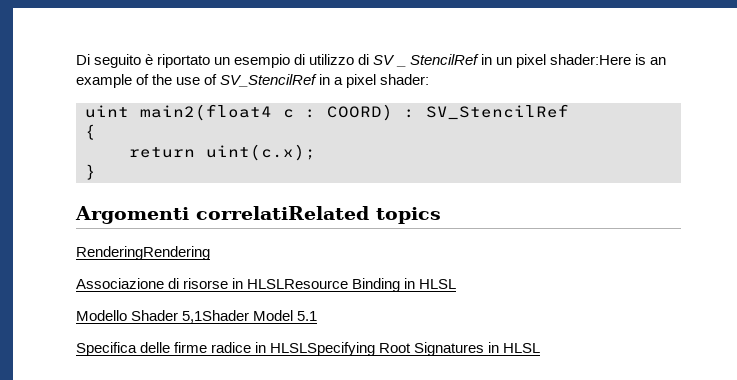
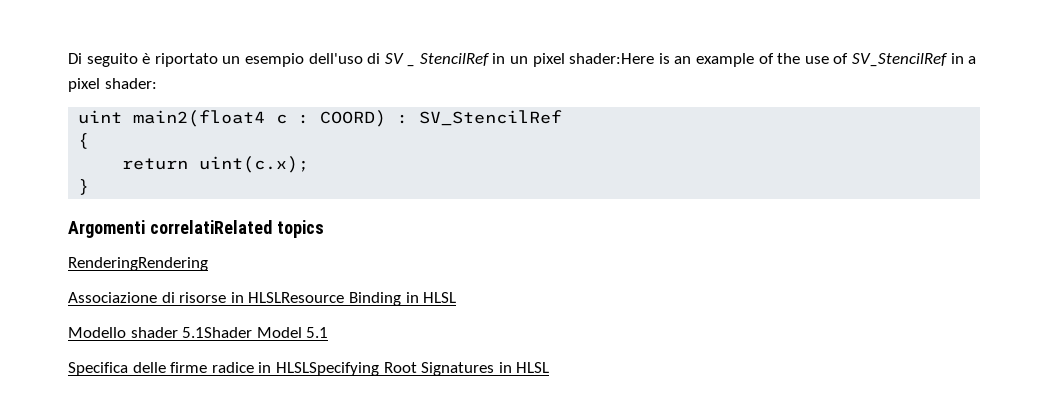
- Di seguito è riportato un esempio di utilizzo di SV _ StencilRef in un pixel shader:Here is an example of the use of SV_StencilRef in a pixel shader:
+ Di seguito è riportato un esempio dell'uso di SV _ StencilRef in un pixel shader:Here is an example of the use of SV_StencilRef in a pixel shader:
- Modello Shader 5,1Shader Model 5.1
+ Modello shader 5.1Shader Model 5.1

